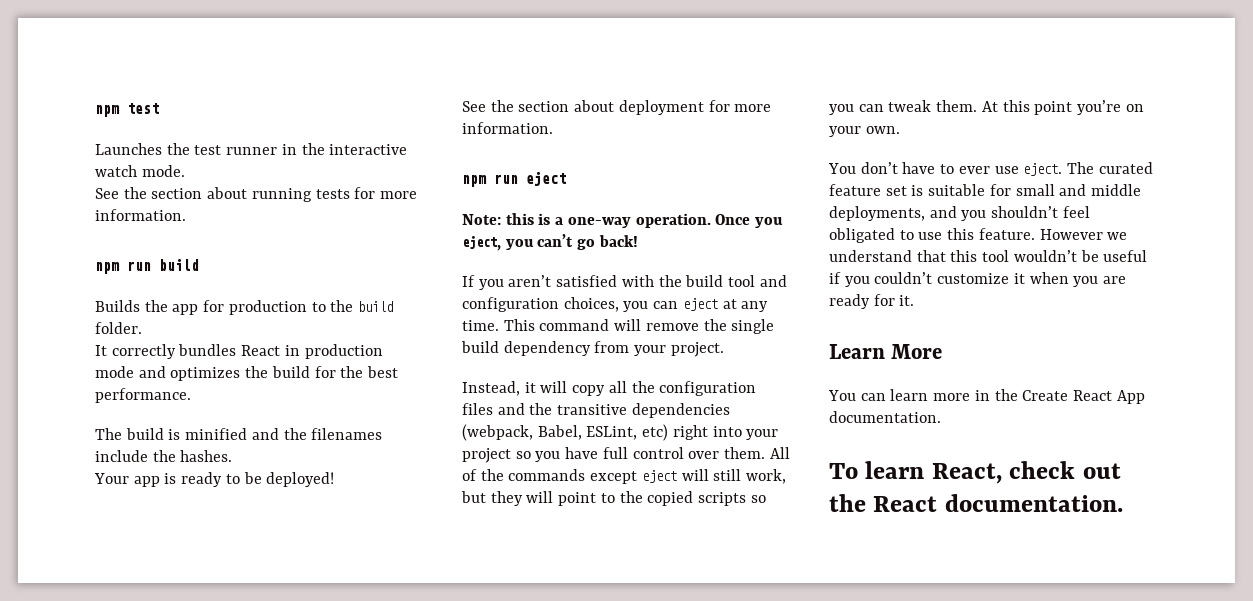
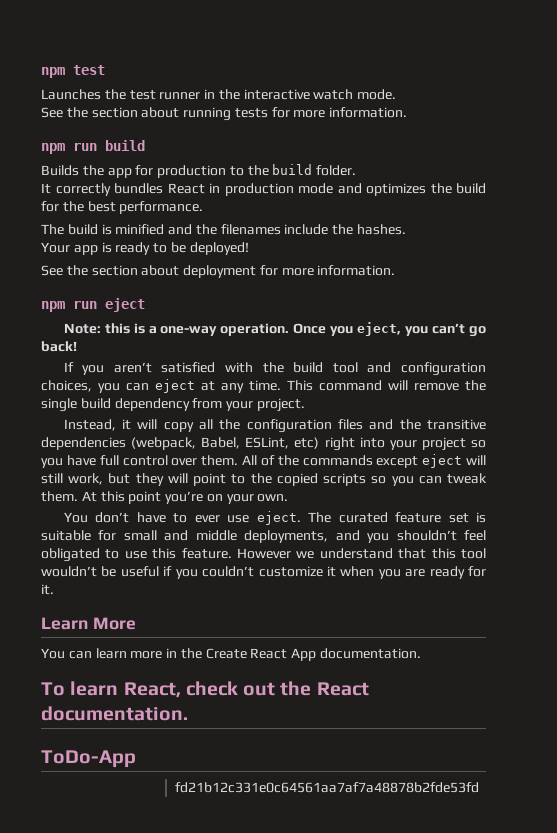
+ ToDo-App
+ fd21b12c331e0c64561aa7af7a48878b2fde53fd

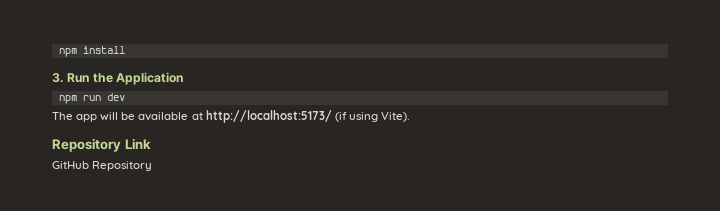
- npm test
- Launches the test runner in the interactive watch mode.
- See the section about running tests for more information.
- npm run build
- Builds the app for production to the build folder.
- It correctly bundles React in production mode and optimizes the build for the best performance.
- The build is minified and the filenames include the hashes.
- Your app is ready to be deployed!
- See the section about deployment for more information.
- npm run eject
- Note: this is a one-way operation. Once you eject, you can’t go back!
- If you aren’t satisfied with the build tool and configuration choices, you can eject at any time. This command will remove the single build dependency from your project.
- Instead, it will copy all the configuration files and the transitive dependencies (webpack, Babel, ESLint, etc) right into your project so you have full control over them. All of the commands except eject will still work, but they will point to the copied scripts so you can tweak them. At this point you’re on your own.
- You don’t have to ever use eject. The curated feature set is suitable for small and middle deployments, and you shouldn’t feel obligated to use this feature. However we understand that this tool wouldn’t be useful if you couldn’t customize it when you are ready for it.
- Learn More
- You can learn more in the Create React App documentation.
- To learn React, check out the React documentation.
- ToDo-App
- fd21b12c331e0c64561aa7af7a48878b2fde53fd
+ npm install
+ 3. Run the Application
+ npm run dev
+ The app will be available at http://localhost:5173/ (if using Vite).
+ Repository Link
+ GitHub Repository

